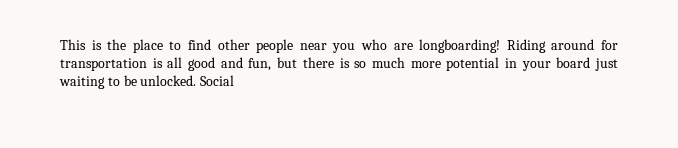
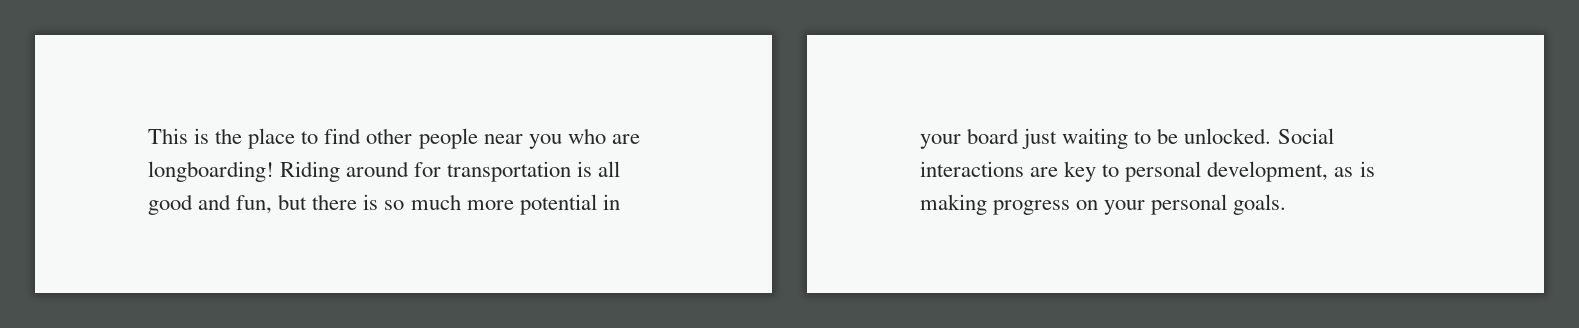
- Social
+ Social interactions are key to personal development, as is making progress on your personal goals.

